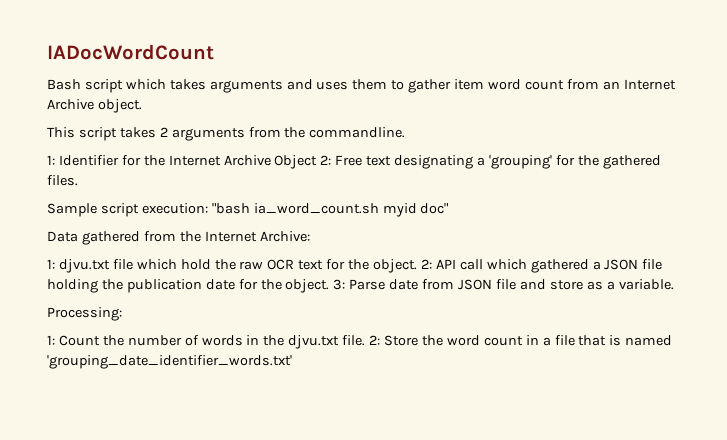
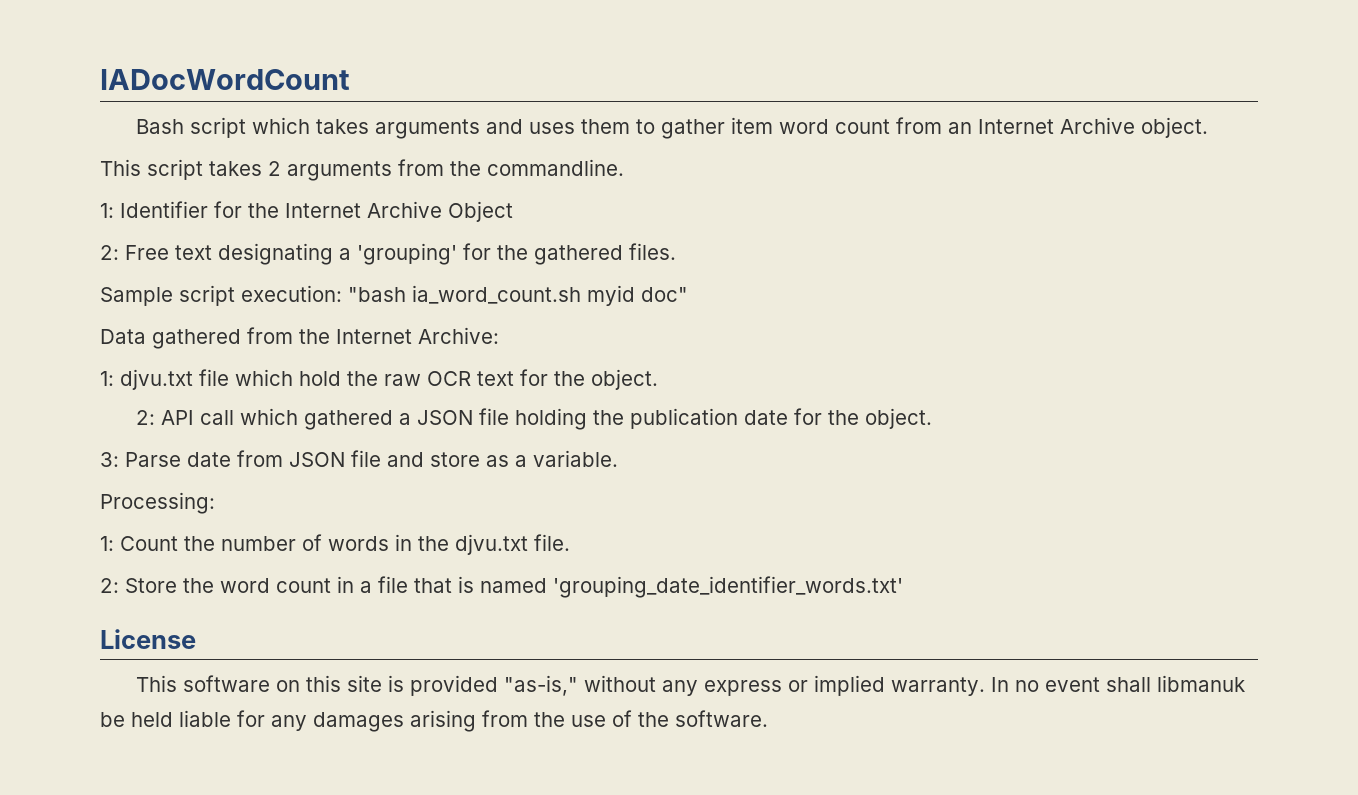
- 1: Identifier for the Internet Archive Object 2: Free text designating a 'grouping' for the gathered files.
+ 1: Identifier for the Internet Archive Object
+ 2: Free text designating a 'grouping' for the gathered files.
- 1: djvu.txt file which hold the raw OCR text for the object. 2: API call which gathered a JSON file holding the publication date for the object. 3: Parse date from JSON file and store as a variable.
+ 1: djvu.txt file which hold the raw OCR text for the object.
+ 2: API call which gathered a JSON file holding the publication date for the object.
+ 3: Parse date from JSON file and store as a variable.
- 1: Count the number of words in the djvu.txt file. 2: Store the word count in a file that is named 'grouping_date_identifier_words.txt'
+ 1: Count the number of words in the djvu.txt file.
+ 2: Store the word count in a file that is named 'grouping_date_identifier_words.txt'
+ License
+ This software on this site is provided "as-is," without any express or implied warranty. In no event shall libmanuk be held liable for any damages arising from the use of the software.

